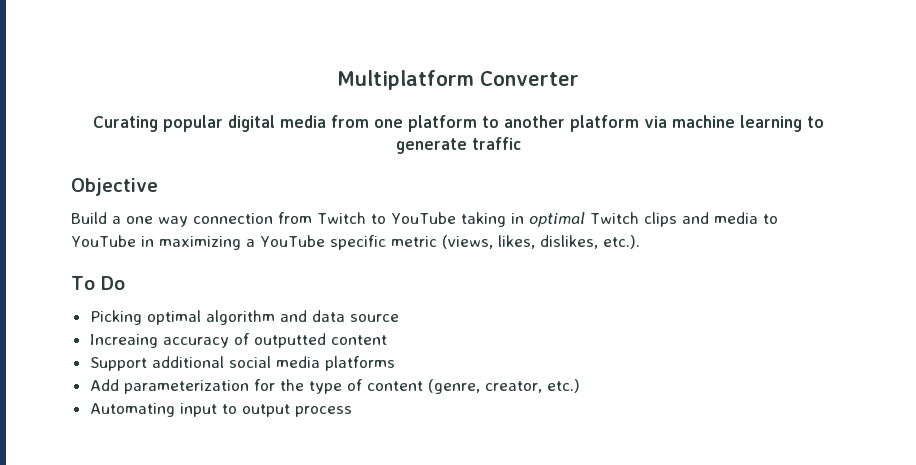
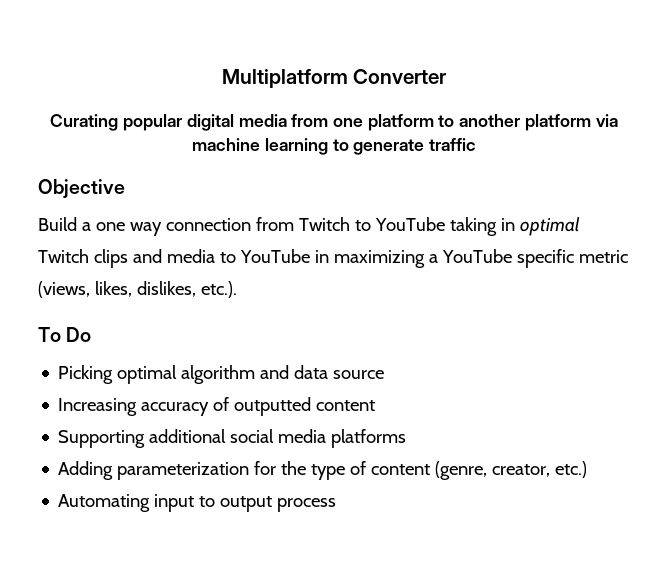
- Increaing accuracy of outputted content
+ Increasing accuracy of outputted content
- Support additional social media platforms
+ Supporting additional social media platforms
- Add parameterization for the type of content (genre, creator, etc.)
+ Adding parameterization for the type of content (genre, creator, etc.)

